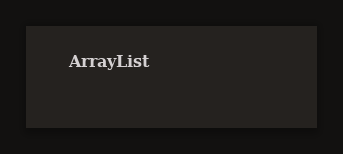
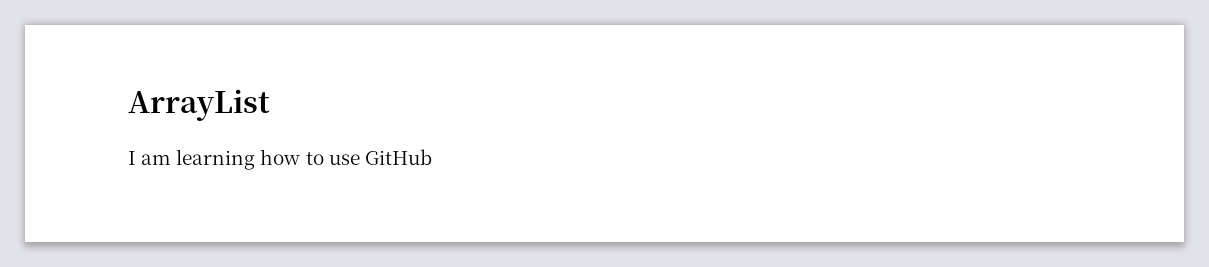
+ I am learning how to use GitHub

